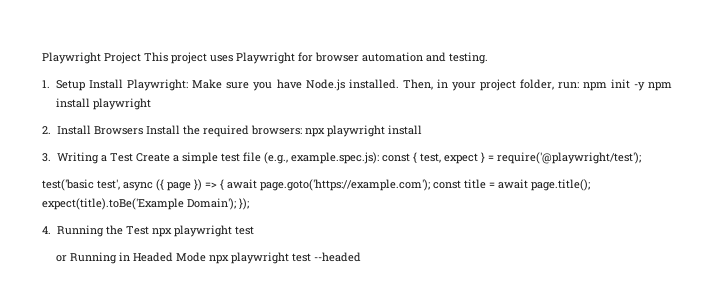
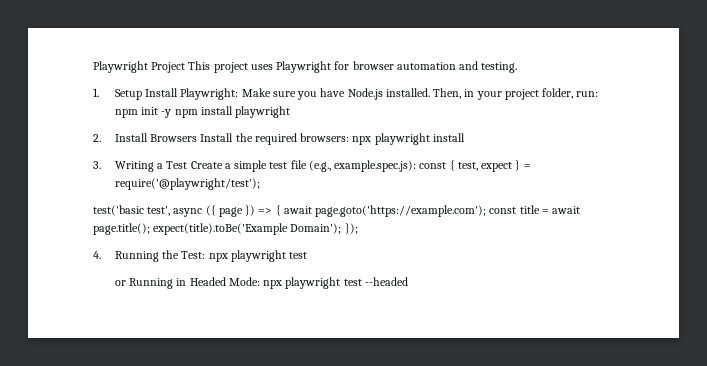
- 4. Running the Test npx playwright test
+ 4. Running the Test: npx playwright test
- or Running in Headed Mode npx playwright test --headed
+ or Running in Headed Mode: npx playwright test --headed

